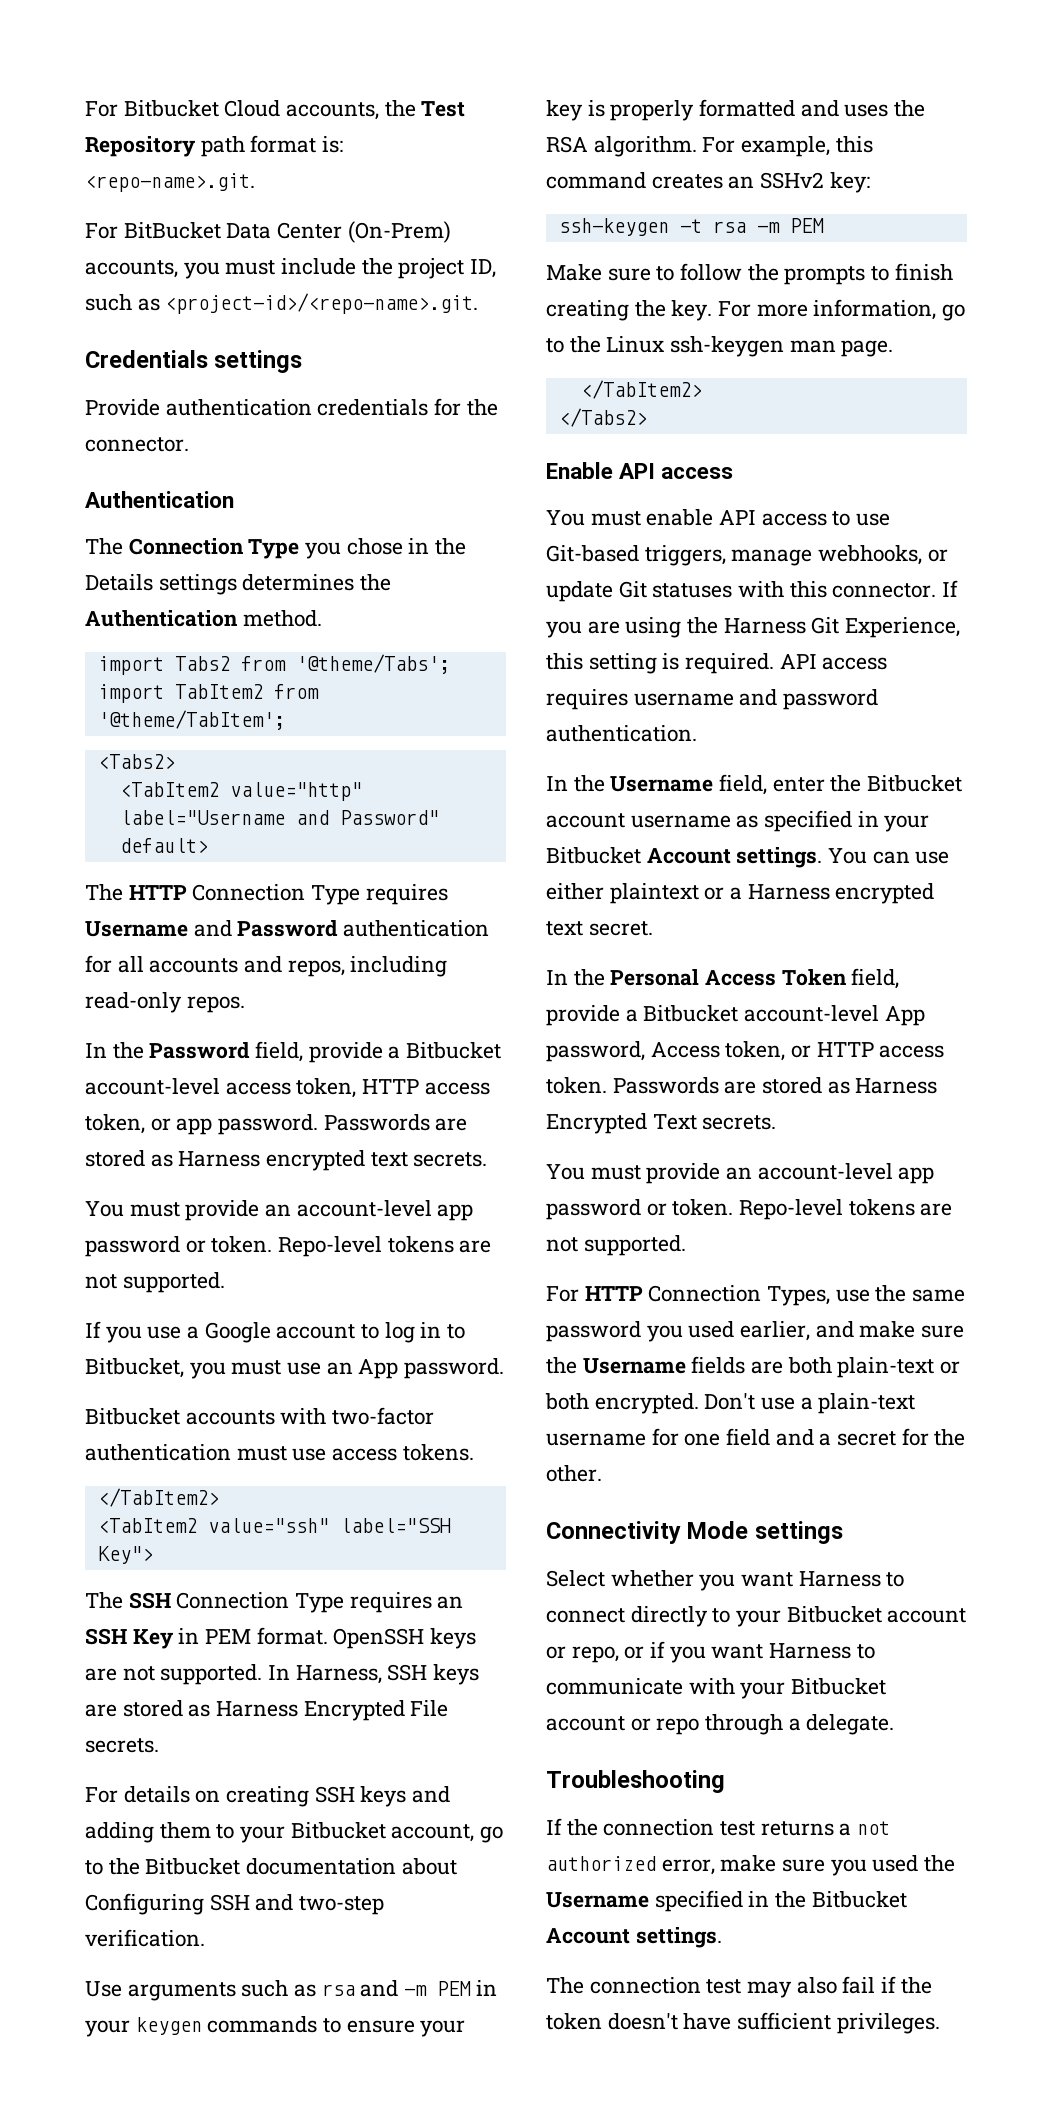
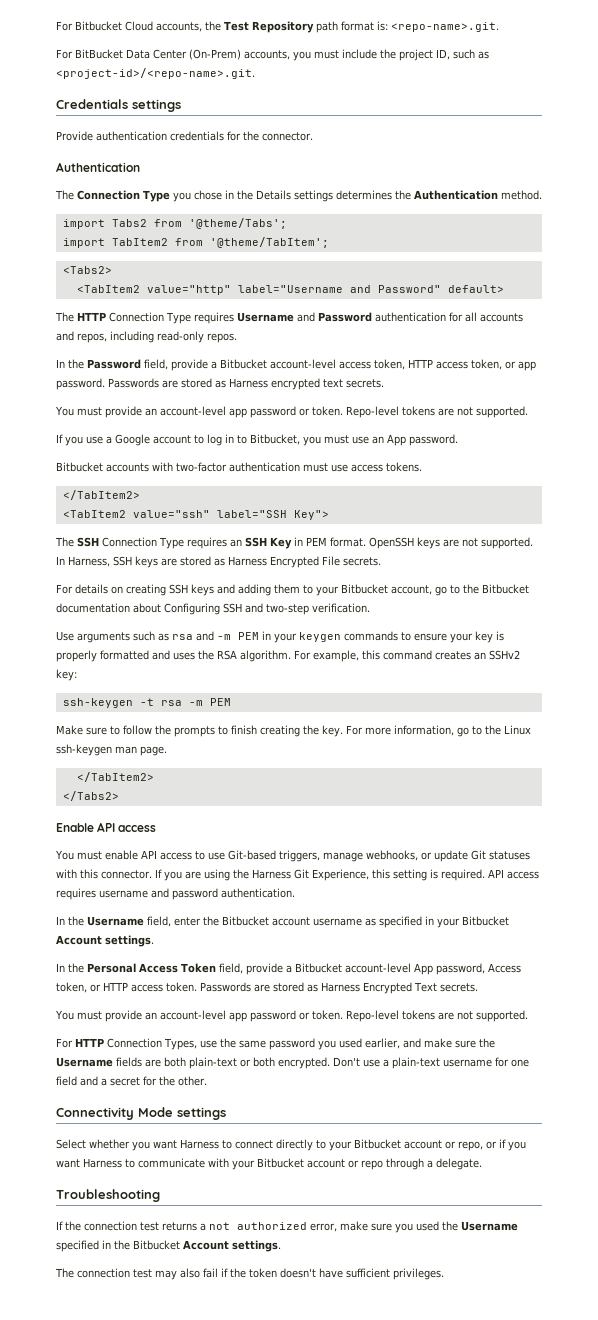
- You can use either plaintext or a Harness encrypted text secret.

